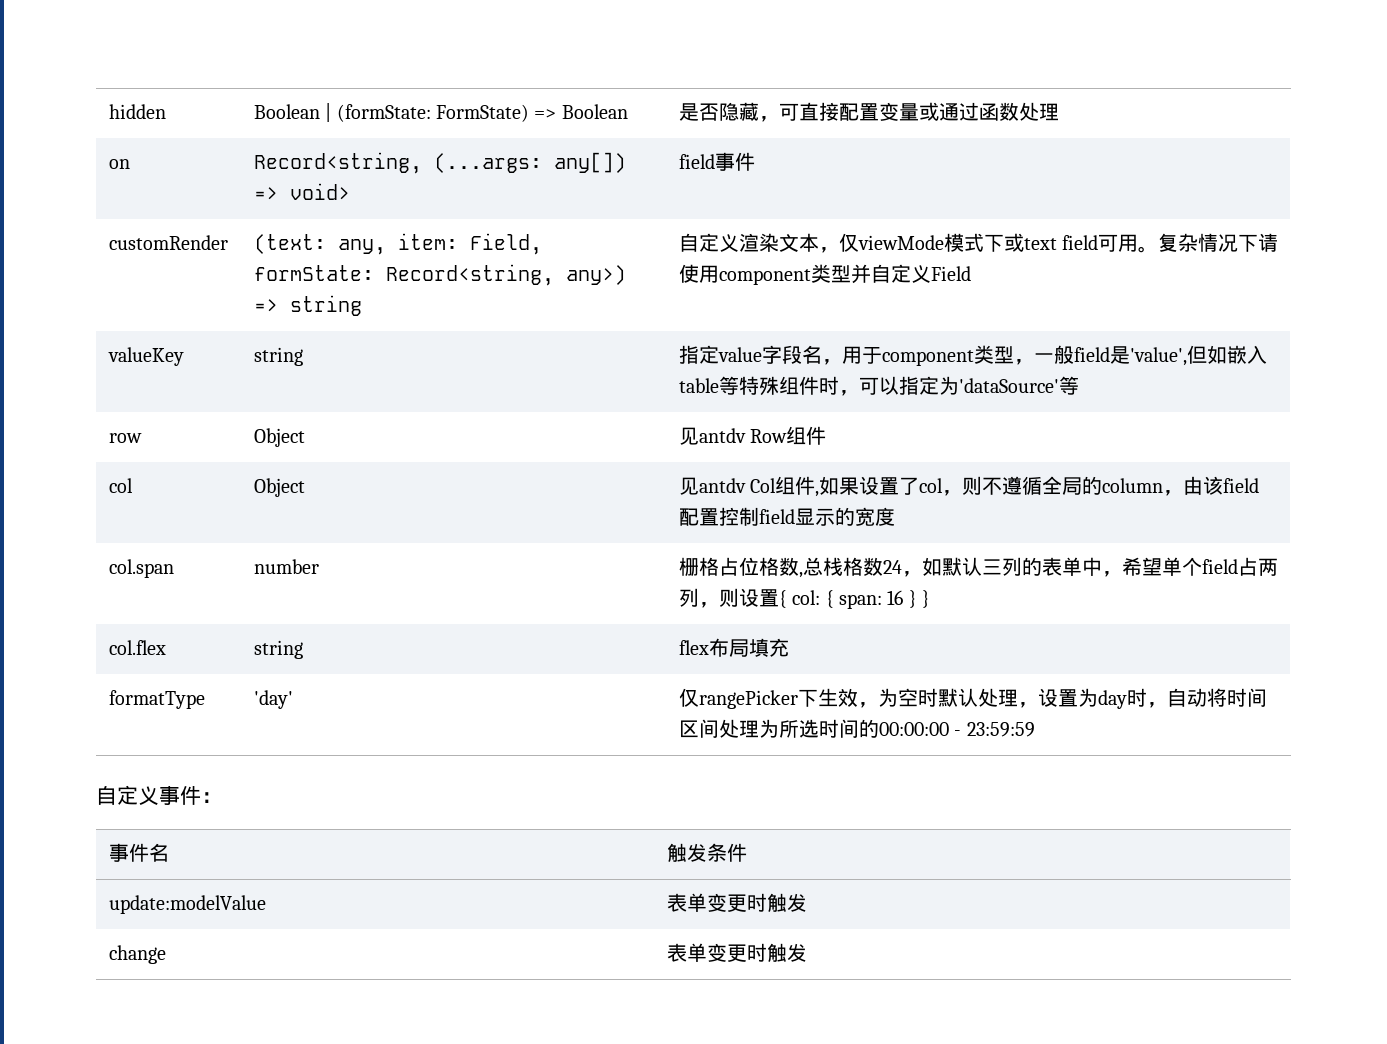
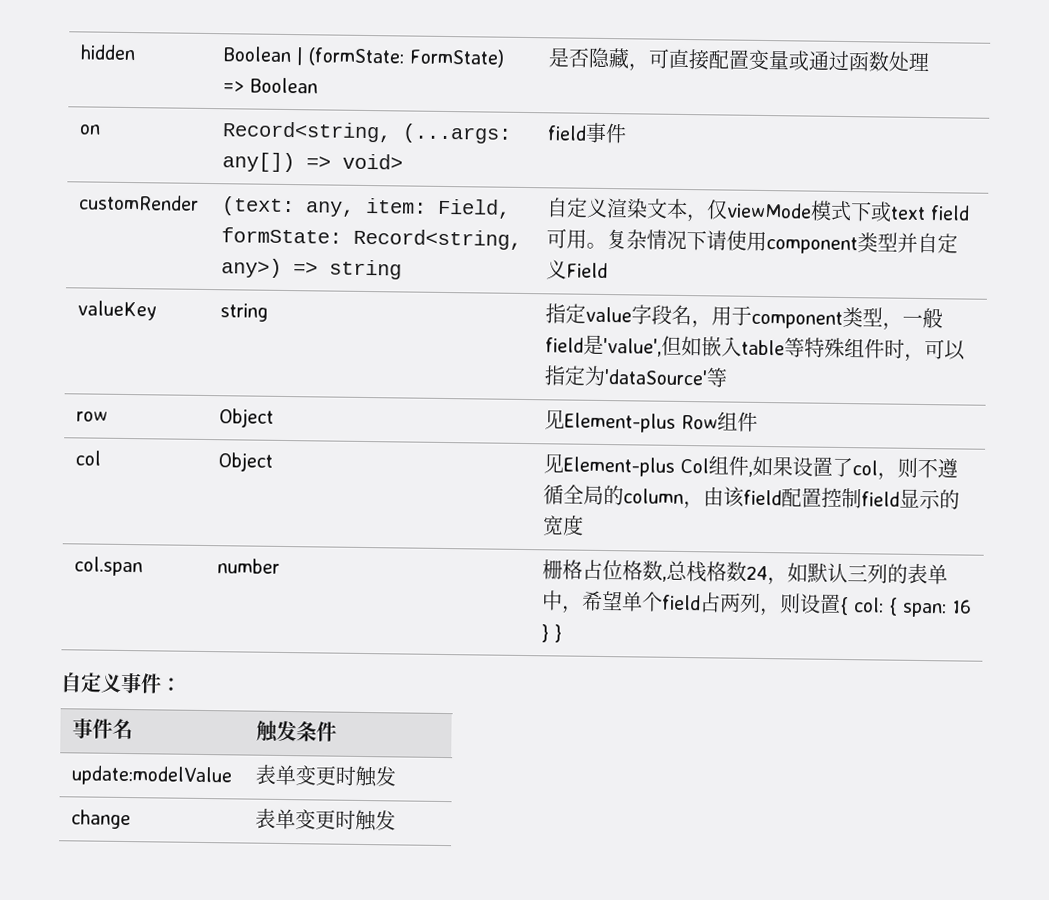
- row | Object | 见antdv Row组件
+ row | Object | 见Element-plus Row组件
- col | Object | 见antdv Col组件,如果设置了col，则不遵循全局的column，由该field配置控制field显示的宽度
+ col | Object | 见Element-plus Col组件,如果设置了col，则不遵循全局的column，由该field配置控制field显示的宽度
- col.flex | string | flex布局填充
- formatType | 'day' | 仅rangePicker下生效，为空时默认处理，设置为day时，自动将时间区间处理为所选时间的00:00:00 - 23:59:59

